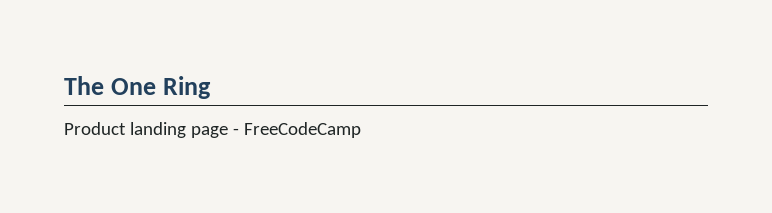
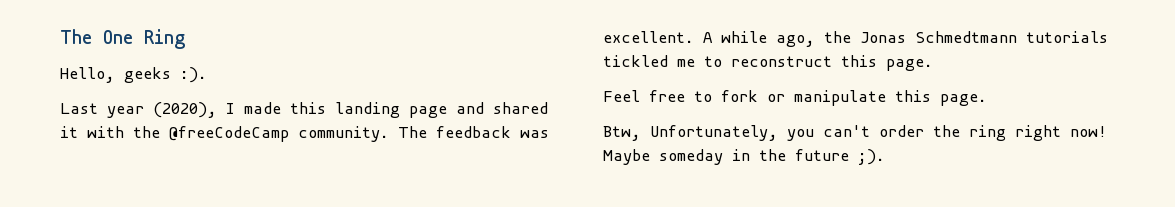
- Product landing page - FreeCodeCamp
+ Hello, geeks :).
+ Last year (2020), I made this landing page and shared it with the @freeCodeCamp community. The feedback was excellent. A while ago, the Jonas Schmedtmann tutorials tickled me to reconstruct this page.
+ Feel free to fork or manipulate this page.
+ Btw, Unfortunately, you can't order the ring right now! Maybe someday in the future ;).

